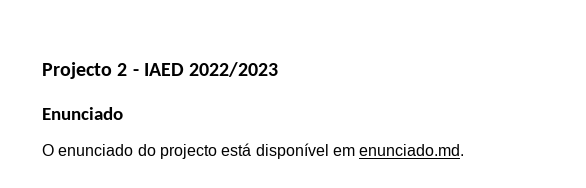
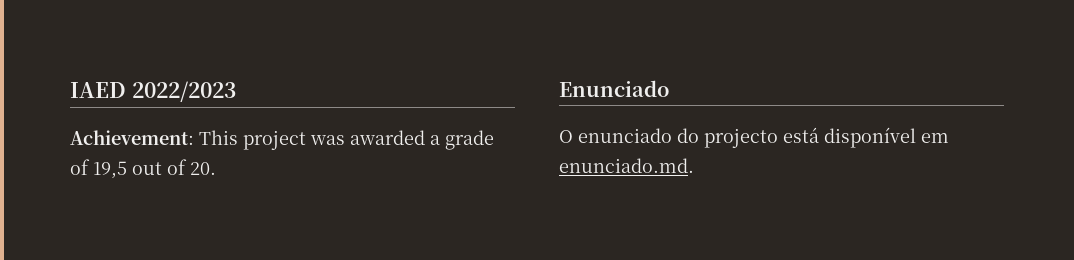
- Projecto 2 - IAED 2022/2023
+ IAED 2022/2023
+ Achievement: This project was awarded a grade of 19,5 out of 20.

